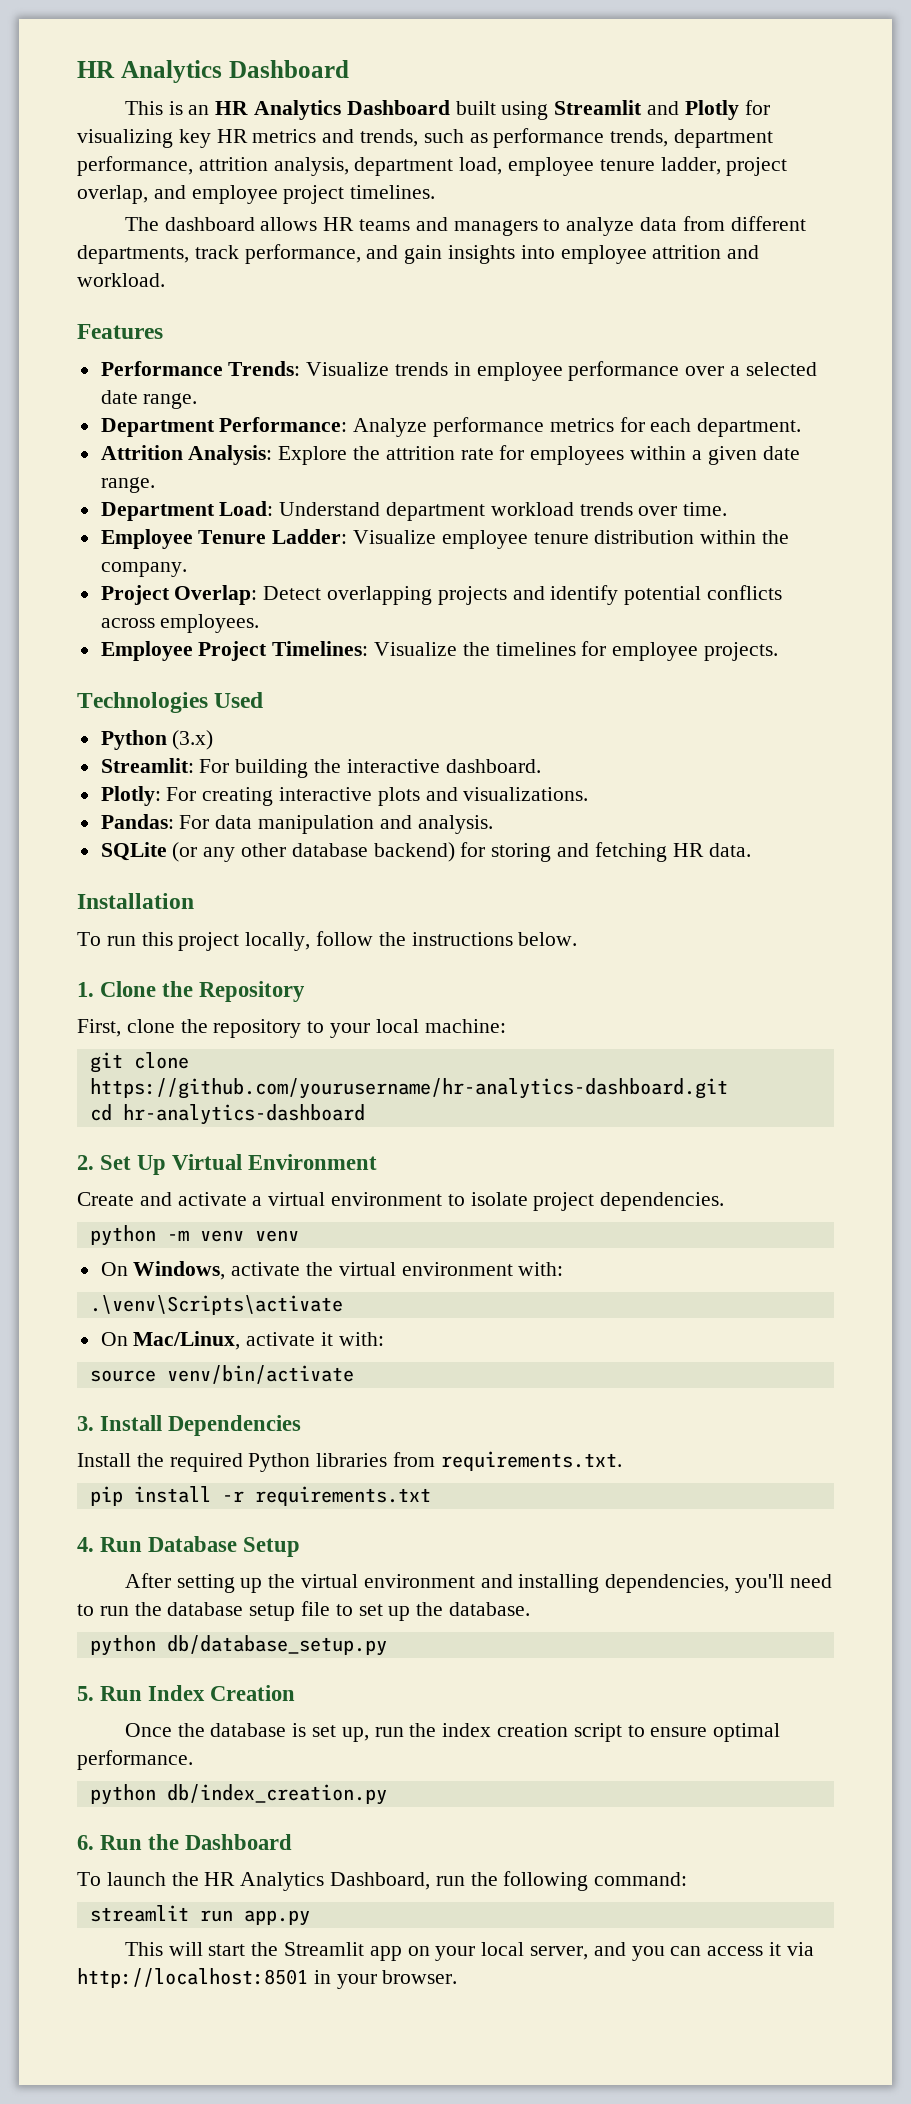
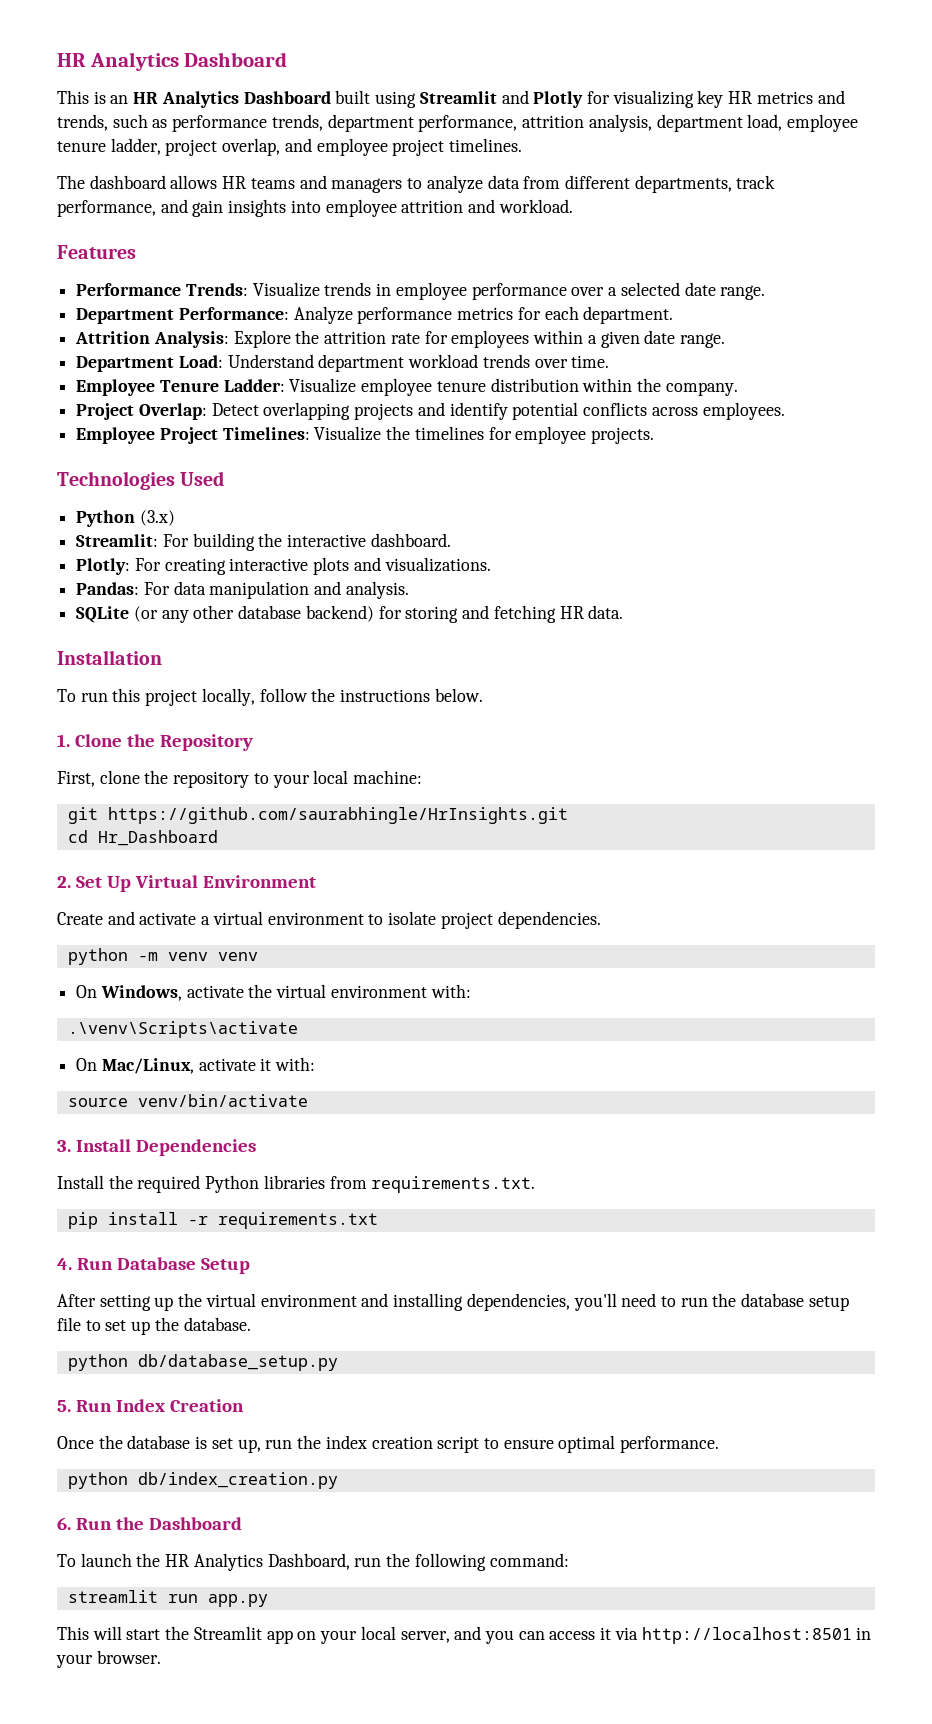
- git clone https://github.com/yourusername/hr-analytics-dashboard.git
+ git https://github.com/saurabhingle/HrInsights.git
- cd hr-analytics-dashboard
+ cd Hr_Dashboard

